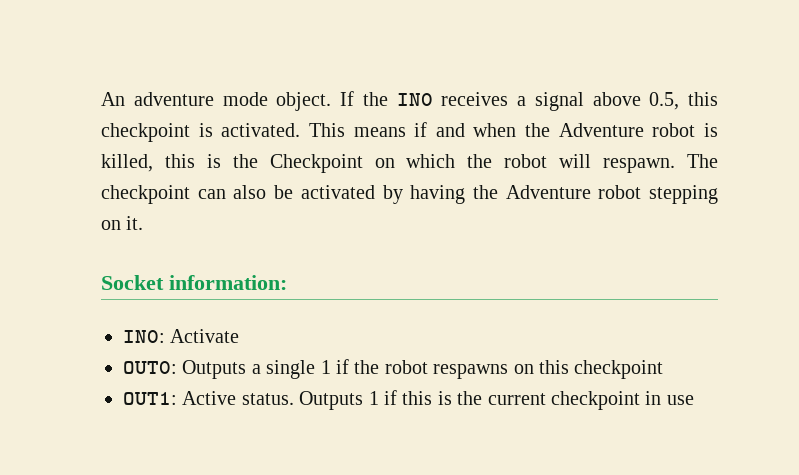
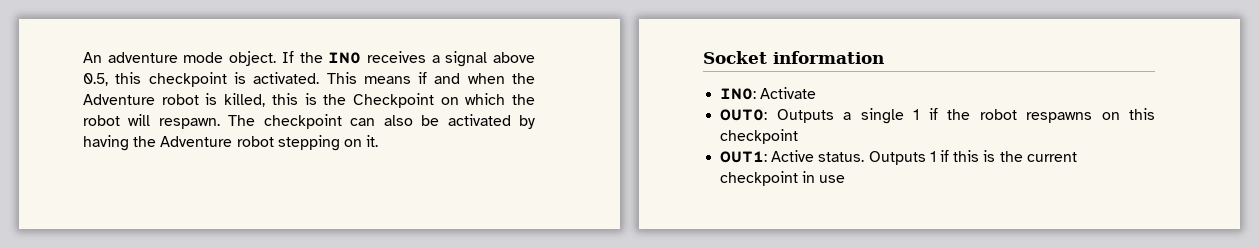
- Socket information:
+ Socket information

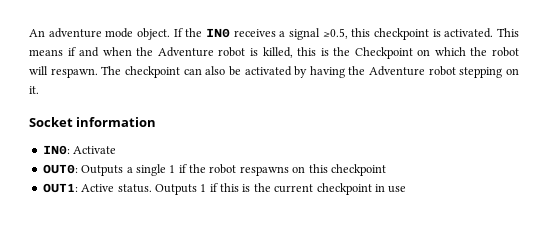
- If the IN0 receives a signal above 0.5, this checkpoint is activated.
+ If the IN0 receives a signal ≥0.5, this checkpoint is activated.

